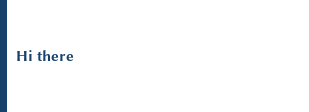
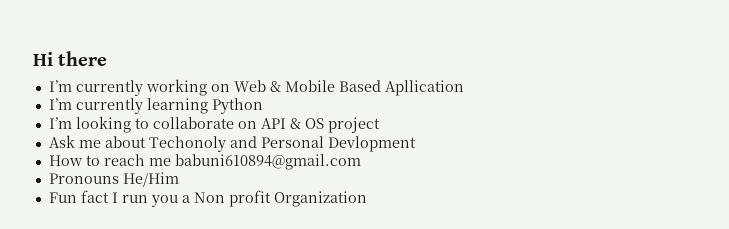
+ I’m currently working on Web & Mobile Based Apllication
+ I’m currently learning Python
+ I’m looking to collaborate on API & OS project
+ Ask me about Techonoly and Personal Devlopment
+ How to reach me babuni610894@gmail.com
+ Pronouns He/Him
+ Fun fact I run you a Non profit Organization

